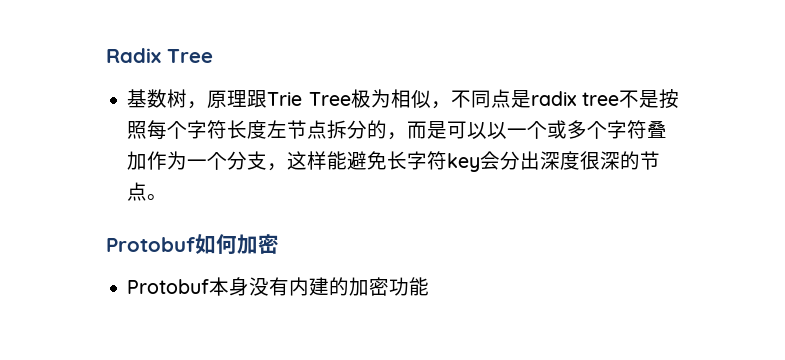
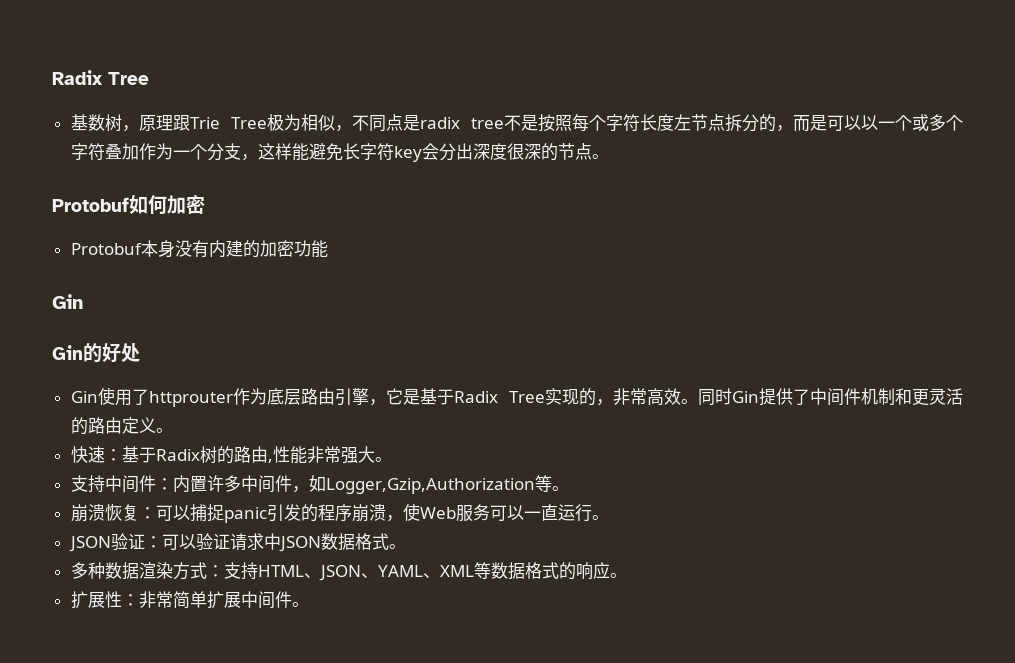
  Protobuf本身没有内建的加密功能
+ Gin
+ Gin的好处
+ Gin使用了httprouter作为底层路由引擎，它是基于Radix Tree实现的，非常高效。同时Gin提供了中间件机制和更灵活的路由定义。
+ 快速：基于Radix树的路由,性能非常强大。
+ 支持中间件：内置许多中间件，如Logger,Gzip,Authorization等。
+ 崩溃恢复：可以捕捉panic引发的程序崩溃，使Web服务可以一直运行。
+ JSON验证：可以验证请求中JSON数据格式。
+ 多种数据渲染方式：支持HTML、JSON、YAML、XML等数据格式的响应。
+ 扩展性：非常简单扩展中间件。

